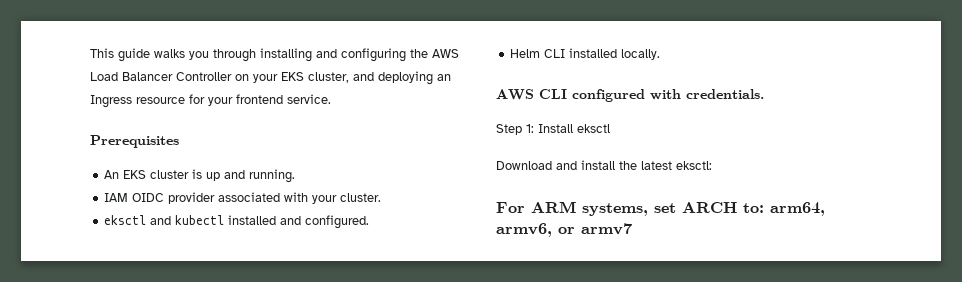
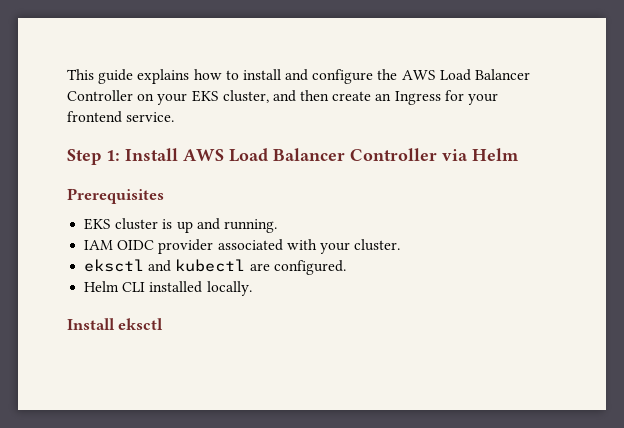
- This guide walks you through installing and configuring the AWS Load Balancer Controller on your EKS cluster, and deploying an Ingress resource for your frontend service.
+ This guide explains how to install and configure the AWS Load Balancer Controller on your EKS cluster, and then create an Ingress for your frontend service.
+ Step 1: Install AWS Load Balancer Controller via Helm
- An EKS cluster is up and running.
+ EKS cluster is up and running.
- eksctl and kubectl installed and configured.
+ eksctl and kubectl are configured.
- AWS CLI configured with credentials.
- Step 1: Install eksctl
- Download and install the latest eksctl:
- For ARM systems, set ARCH to: arm64, armv6, or armv7
+ Install eksctl

